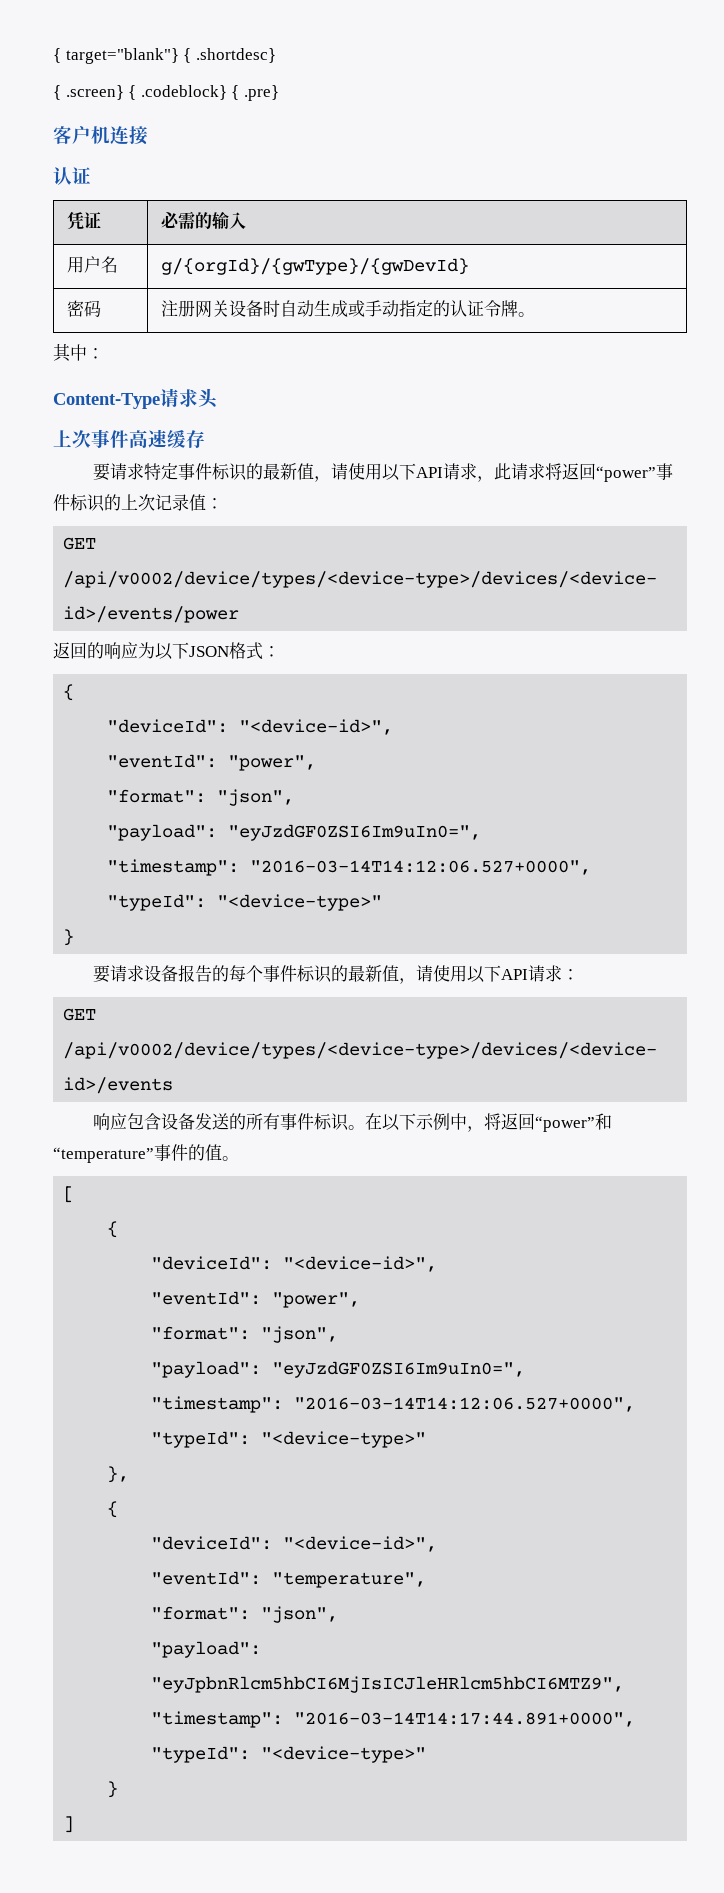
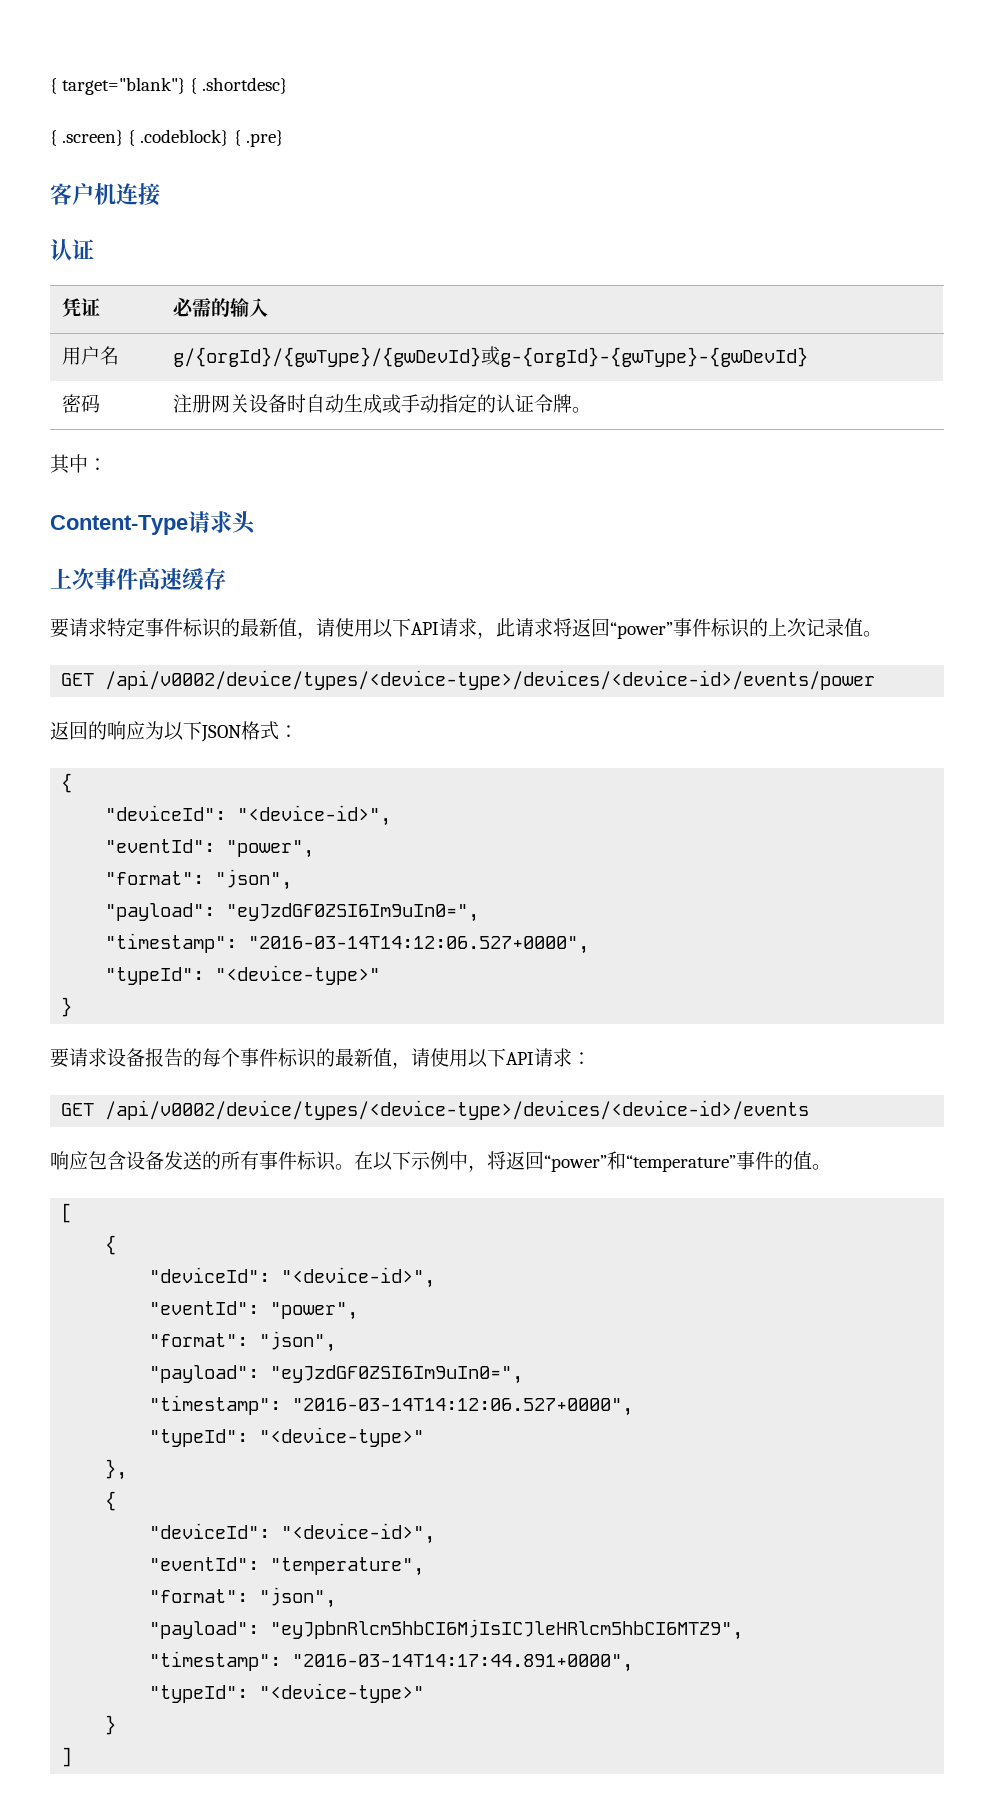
- 用户名 | g/{orgId}/{gwType}/{gwDevId}
+ 用户名 | g/{orgId}/{gwType}/{gwDevId}或g-{orgId}-{gwType}-{gwDevId}
- 要请求特定事件标识的最新值，请使用以下API请求，此请求将返回“power”事件标识的上次记录值：
+ 要请求特定事件标识的最新值，请使用以下API请求，此请求将返回“power”事件标识的上次记录值。

